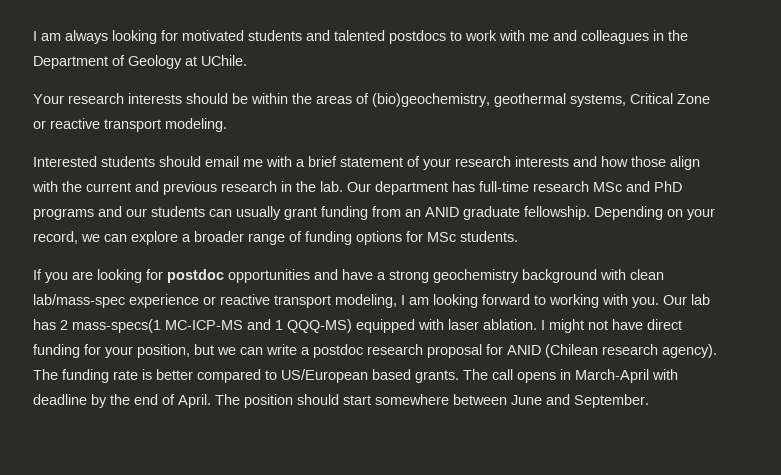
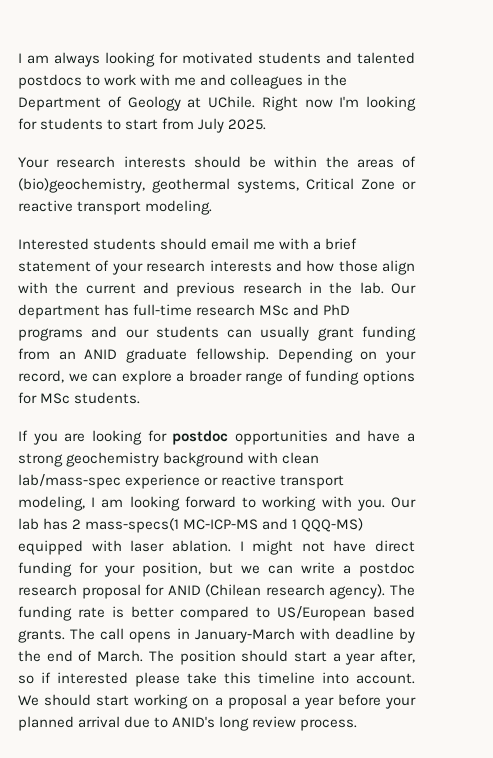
+ Right now I'm looking for students to start from July 2025.
- The call opens in March-April with deadline by the end of April.
+ The call opens in January-March with deadline by the end of March.
- The position should start somewhere between June and September.
+ The position should start a year after, so if interested please take this timeline into account. We should start working on a proposal a year before your planned arrival due to ANID's long review process.

